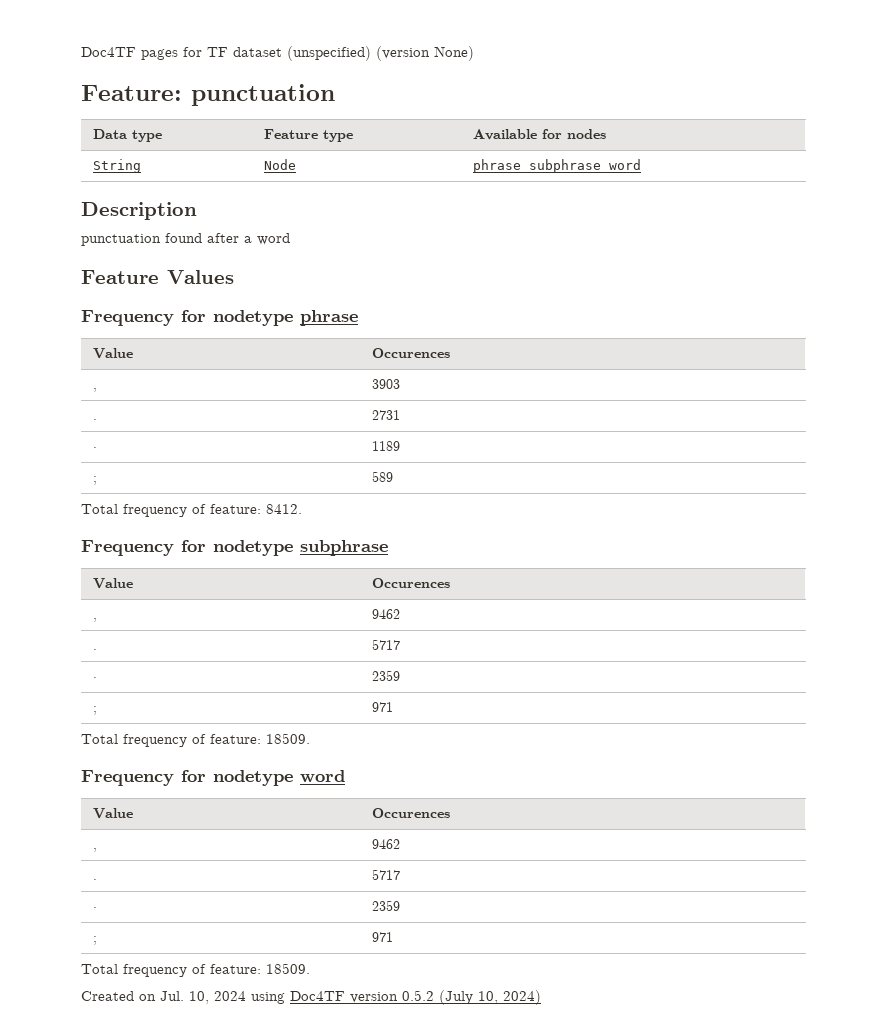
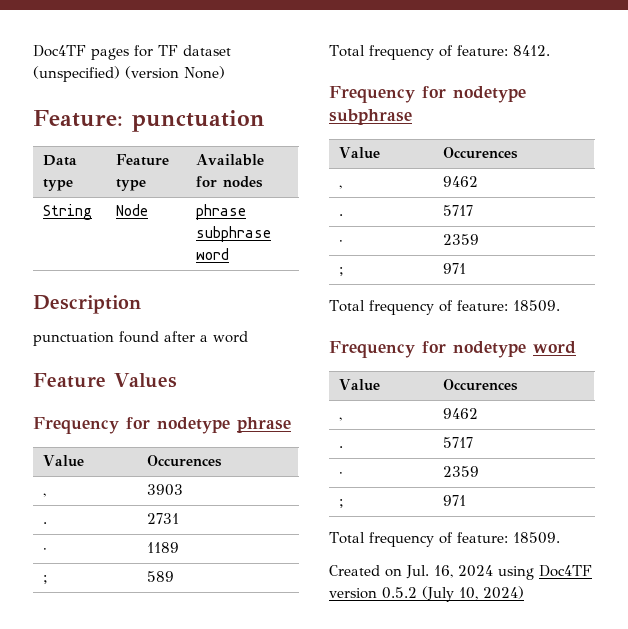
- Created on Jul. 10, 2024 using Doc4TF version 0.5.2 (July 10, 2024)
+ Created on Jul. 16, 2024 using Doc4TF version 0.5.2 (July 10, 2024)

